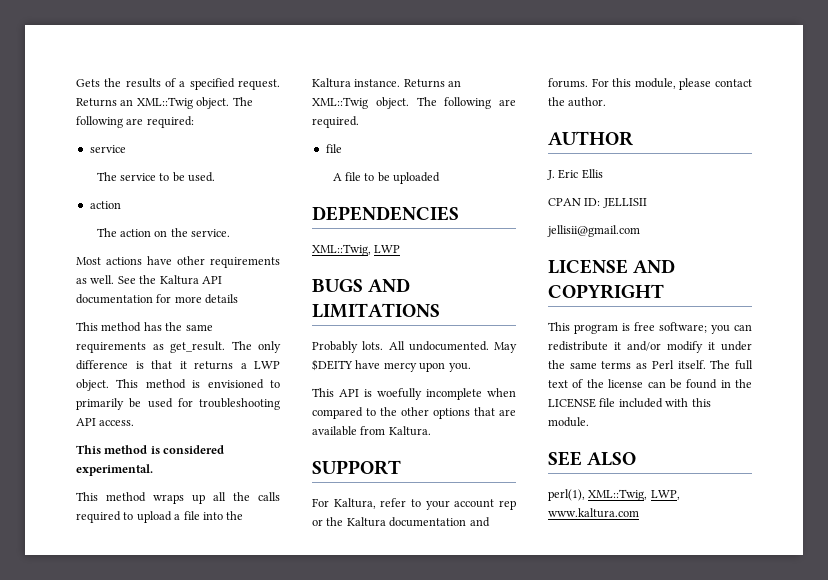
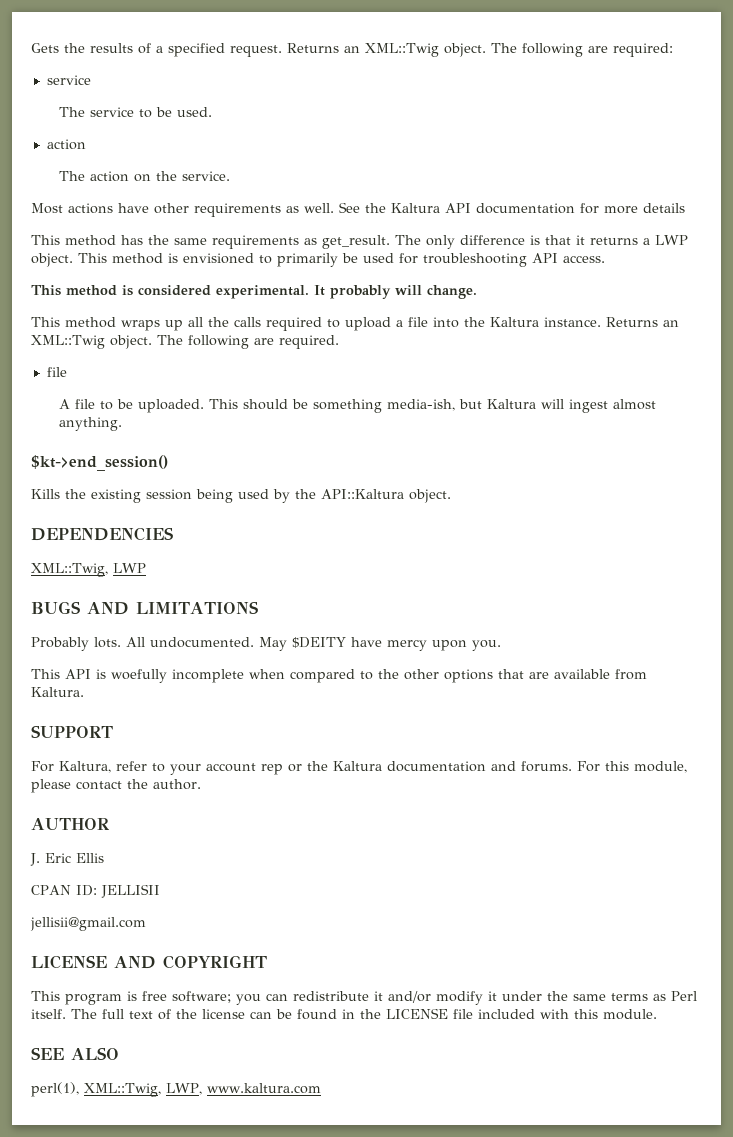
+ It probably will change.
- A file to be uploaded
+ A file to be uploaded. This should be something media-ish, but Kaltura will ingest almost anything.
+ $kt->end_session()
+ Kills the existing session being used by the API::Kaltura object.

